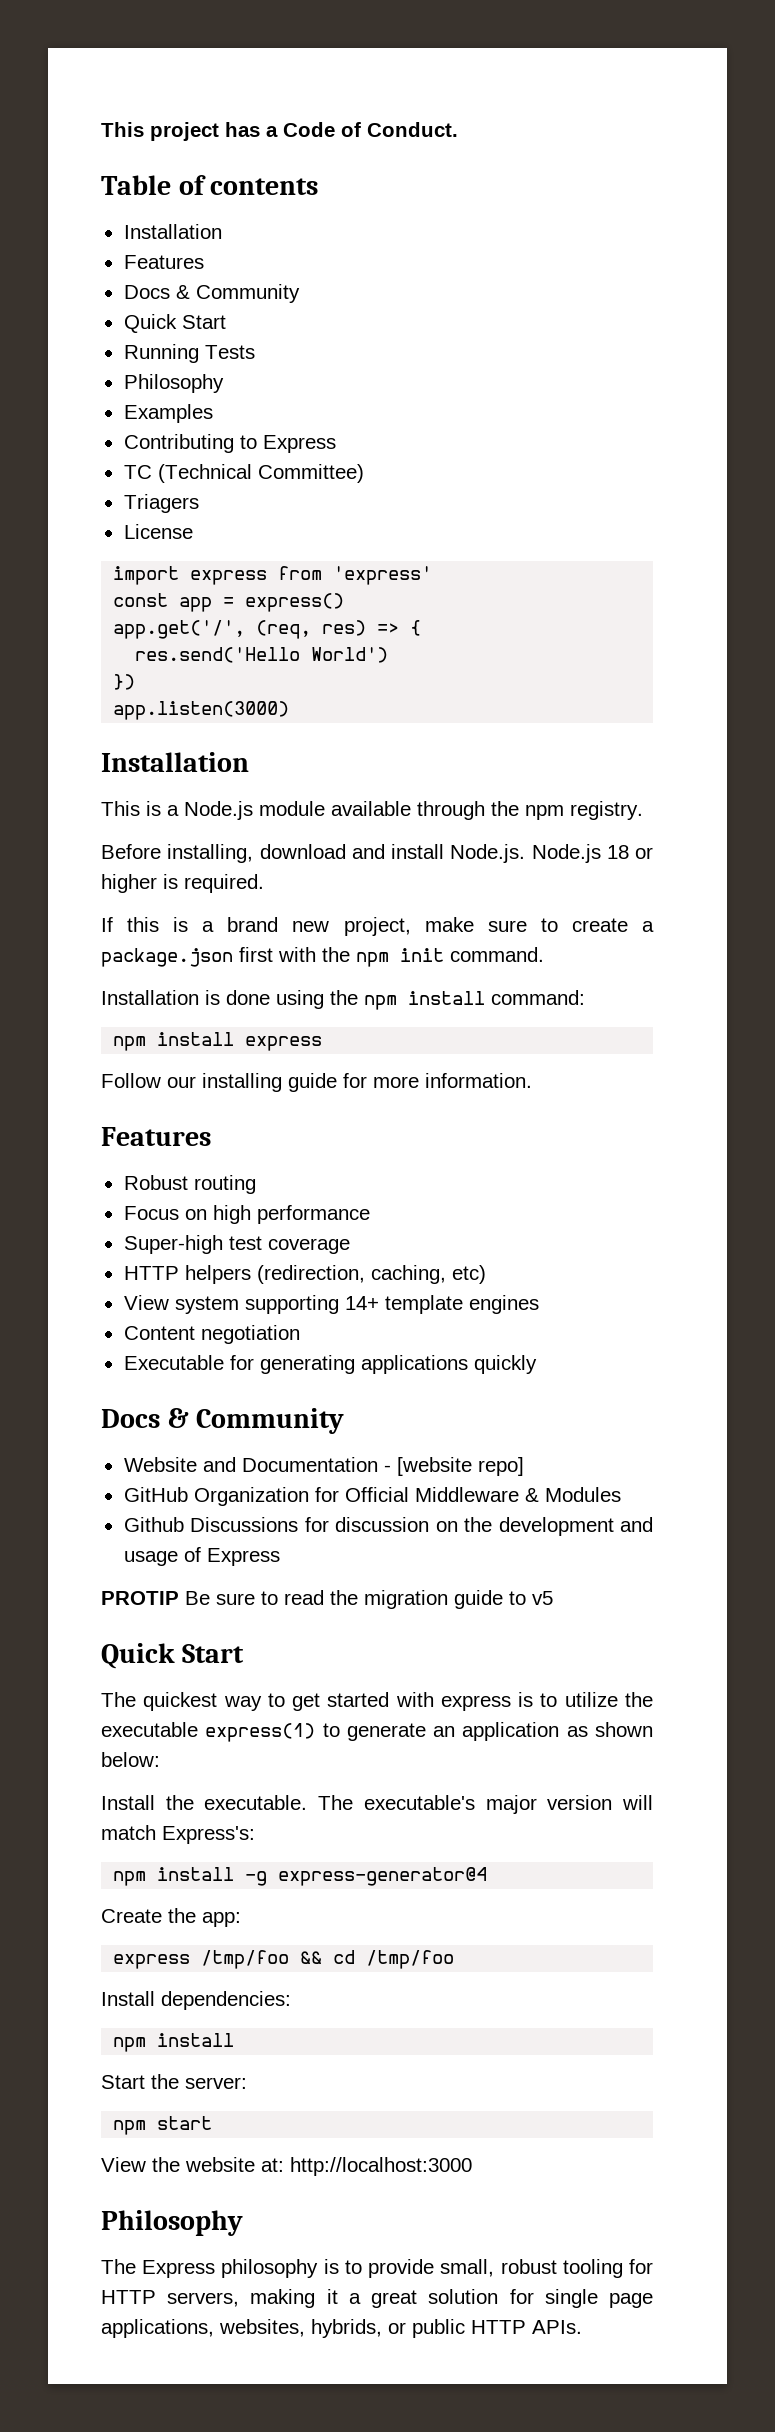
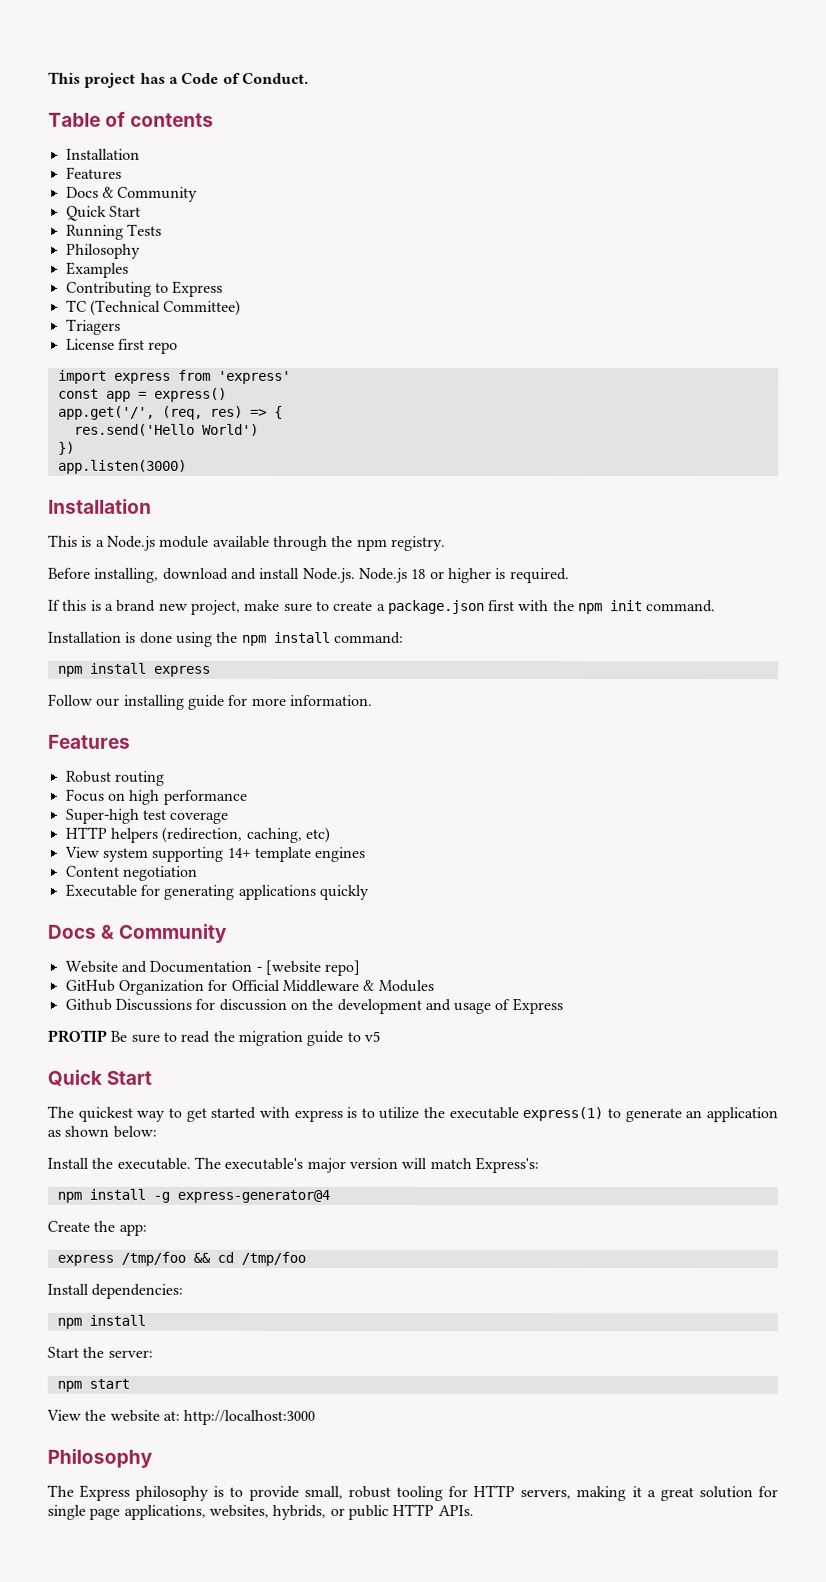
- License
+ License first repo

